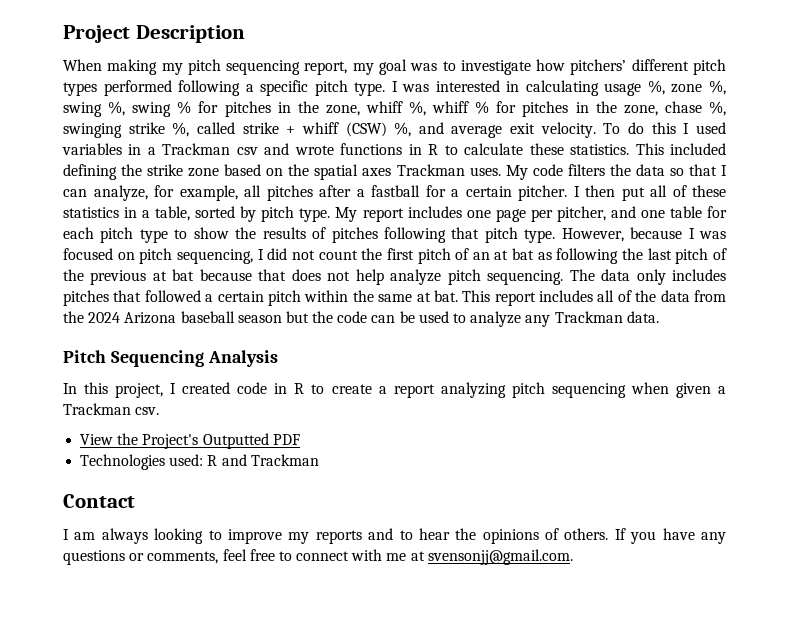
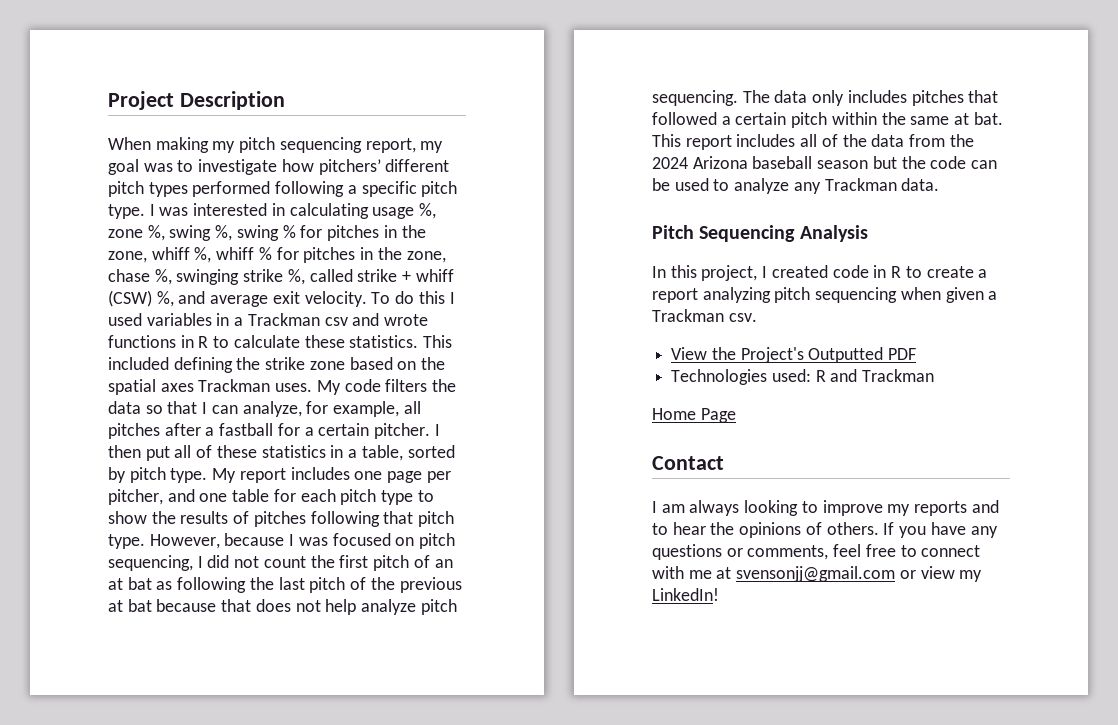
+ Home Page
- If you have any questions or comments, feel free to connect with me at svensonjj@gmail.com.
+ If you have any questions or comments, feel free to connect with me at svensonjj@gmail.com or view my LinkedIn!

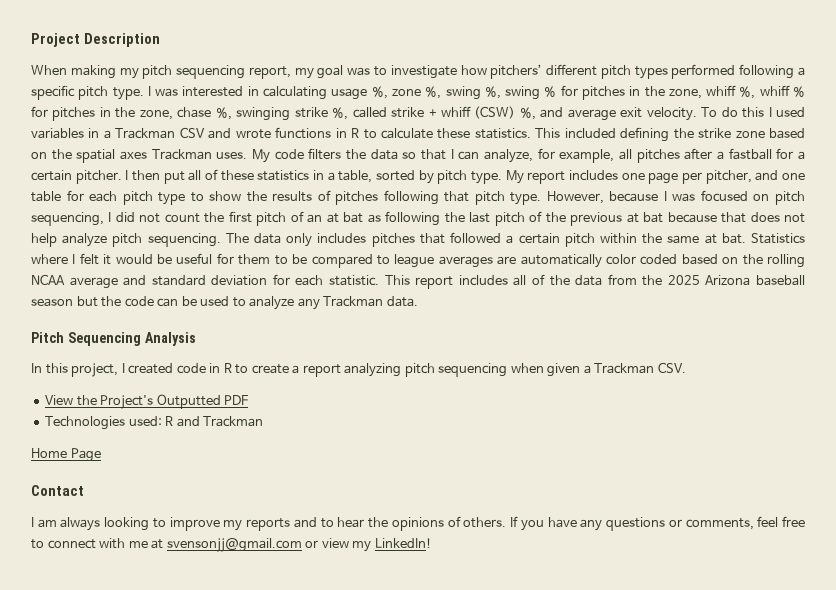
- To do this I used variables in a Trackman csv and wrote functions in R to calculate these statistics.
+ To do this I used variables in a Trackman CSV and wrote functions in R to calculate these statistics.
+ Statistics where I felt it would be useful for them to be compared to league averages are automatically color coded based on the rolling NCAA average and standard deviation for each statistic.
- This report includes all of the data from the 2024 Arizona baseball season but the code can be used to analyze any Trackman data.
+ This report includes all of the data from the 2025 Arizona baseball season but the code can be used to analyze any Trackman data.
- In this project, I created code in R to create a report analyzing pitch sequencing when given a Trackman csv.
+ In this project, I created code in R to create a report analyzing pitch sequencing when given a Trackman CSV.

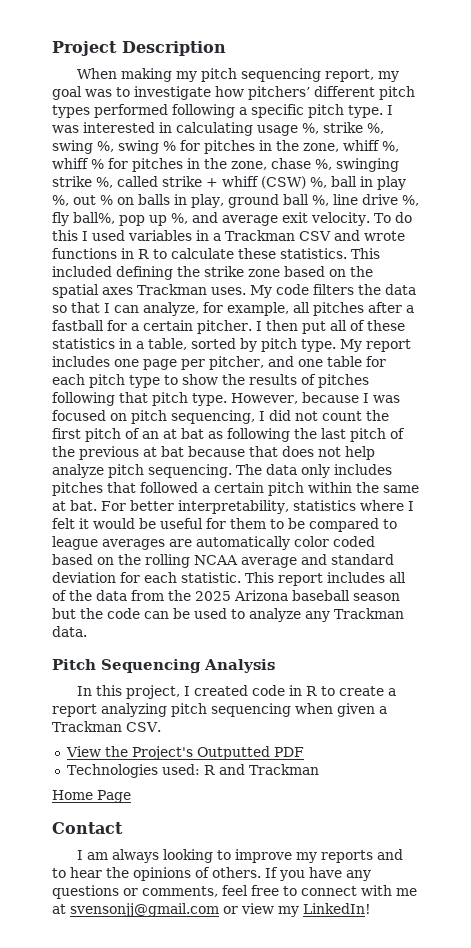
- I was interested in calculating usage %, zone %, swing %, swing % for pitches in the zone, whiff %, whiff % for pitches in the zone, chase %, swinging strike %, called strike + whiff (CSW) %, and average exit velocity.
+ I was interested in calculating usage %, strike %, swing %, swing % for pitches in the zone, whiff %, whiff % for pitches in the zone, chase %, swinging strike %, called strike + whiff (CSW) %, ball in play %, out % on balls in play, ground ball %, line drive %, fly ball%, pop up %, and average exit velocity.
- Statistics where I felt it would be useful for them to be compared to league averages are automatically color coded based on the rolling NCAA average and standard deviation for each statistic.
+ For better interpretability, statistics where I felt it would be useful for them to be compared to league averages are automatically color coded based on the rolling NCAA average and standard deviation for each statistic.

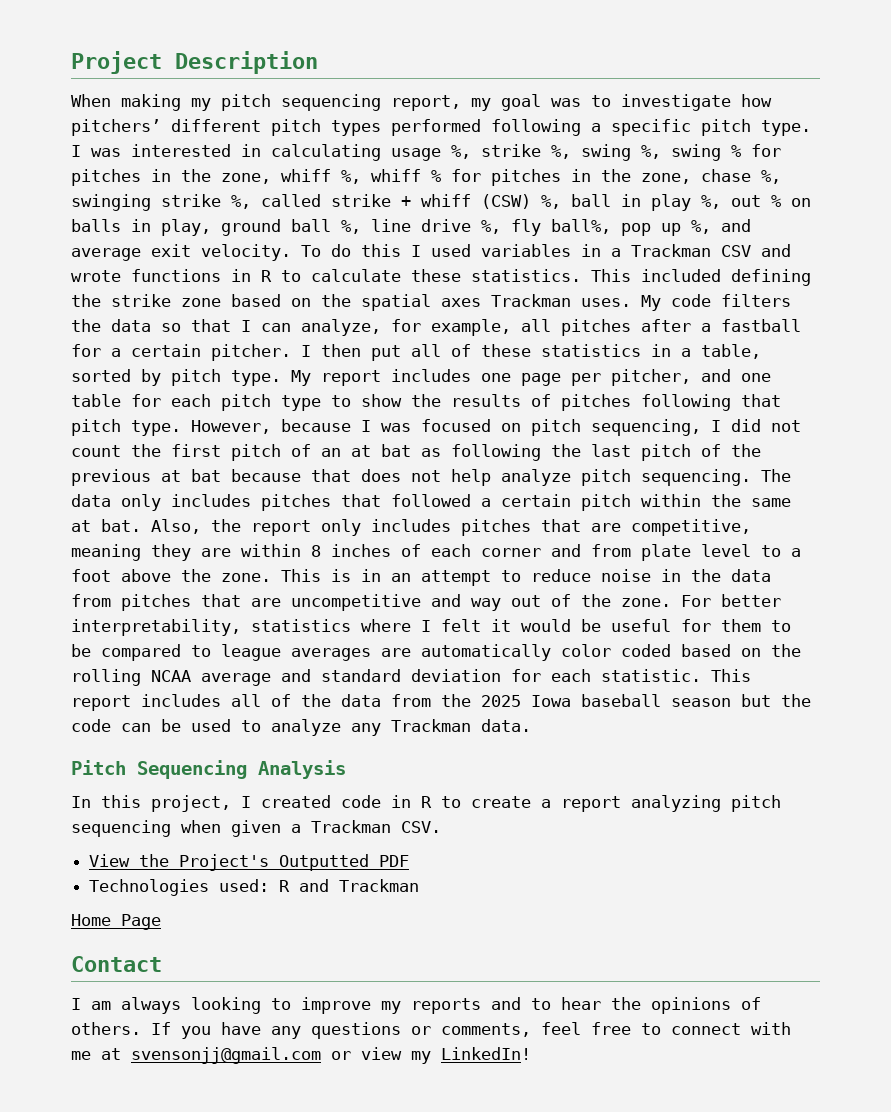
+ Also, the report only includes pitches that are competitive, meaning they are within 8 inches of each corner and from plate level to a foot above the zone. This is in an attempt to reduce noise in the data from pitches that are uncompetitive and way out of the zone.
- This report includes all of the data from the 2025 Arizona baseball season but the code can be used to analyze any Trackman data.
+ This report includes all of the data from the 2025 Iowa baseball season but the code can be used to analyze any Trackman data.

